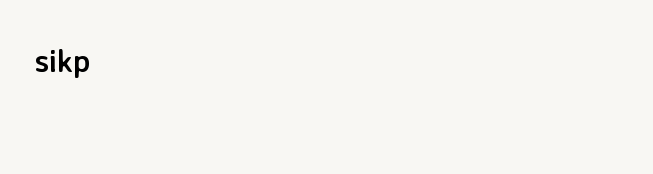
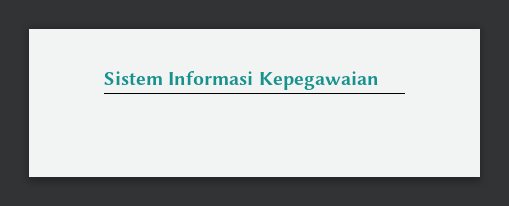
- sikp
+ Sistem Informasi Kepegawaian

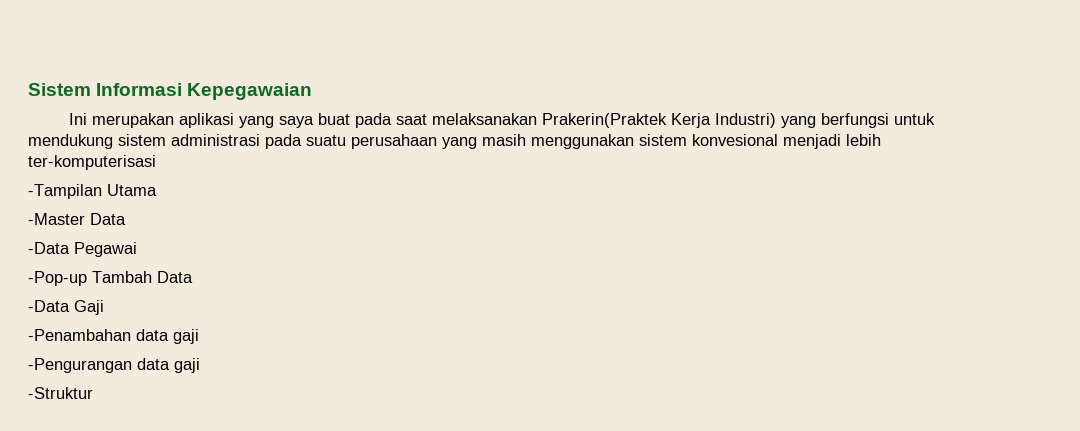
+ Ini merupakan aplikasi yang saya buat pada saat melaksanakan Prakerin(Praktek Kerja Industri) yang berfungsi untuk mendukung sistem administrasi pada suatu perusahaan yang masih menggunakan sistem konvesional menjadi lebih ter-komputerisasi
+ -Tampilan Utama
+ -Master Data
+ -Data Pegawai
+ -Pop-up Tambah Data
+ -Data Gaji
+ -Penambahan data gaji
+ -Pengurangan data gaji
+ -Struktur

